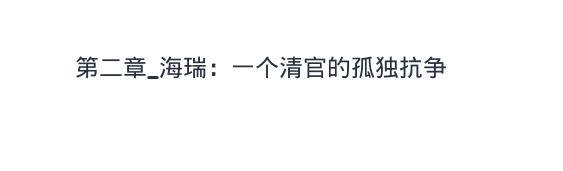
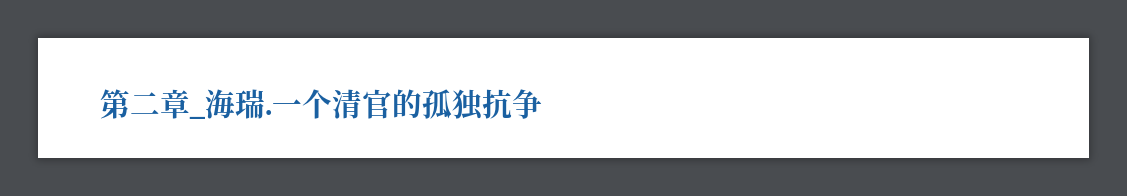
- 第二章_海瑞：一个清官的孤独抗争
+ 第二章_海瑞.一个清官的孤独抗争

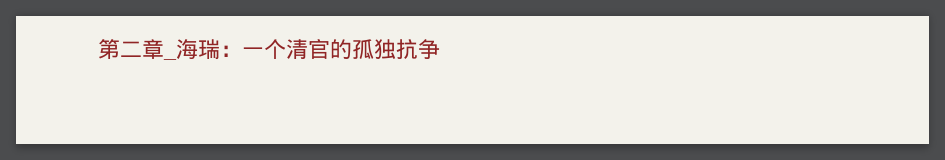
- 第二章_海瑞.一个清官的孤独抗争
+ 第二章_海瑞：一个清官的孤独抗争

